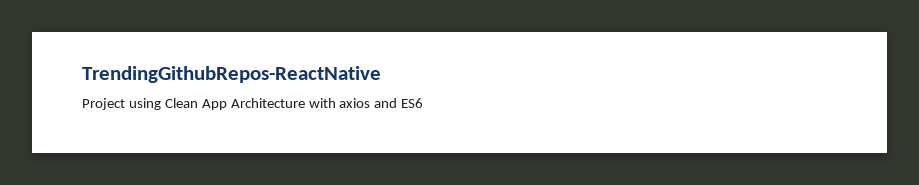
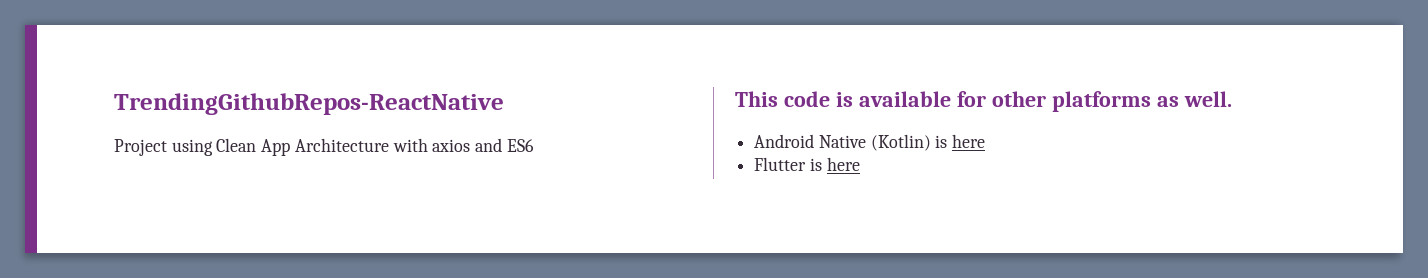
+ This code is available for other platforms as well.
+ Android Native (Kotlin) is here
+ Flutter is here

